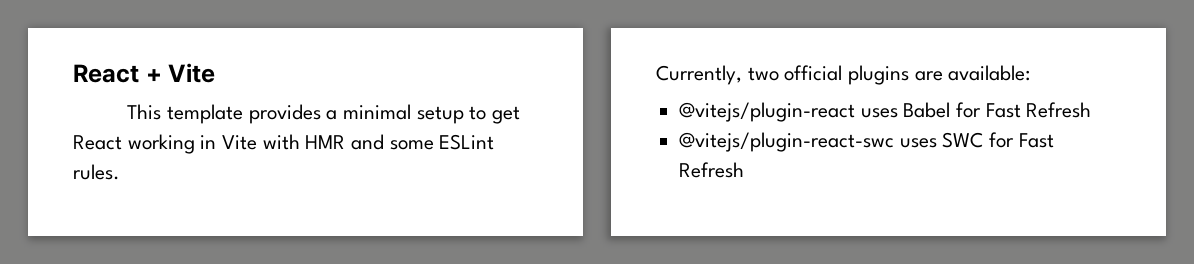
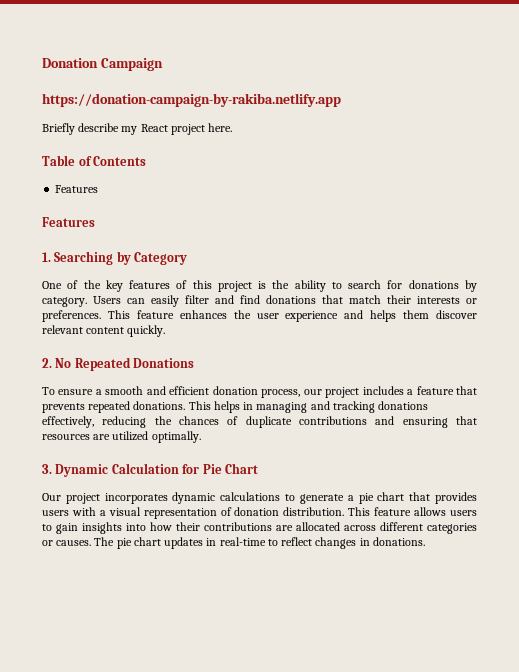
- React + Vite
- This template provides a minimal setup to get React working in Vite with HMR and some ESLint rules.
- Currently, two official plugins are available:
- @vitejs/plugin-react uses Babel for Fast Refresh
- @vitejs/plugin-react-swc uses SWC for Fast Refresh
+ Donation Campaign
+ https://donation-campaign-by-rakiba.netlify.app
+ Briefly describe my React project here.
+ Table of Contents
+ Features
+ Features
+ 1. Searching by Category
+ One of the key features of this project is the ability to search for donations by category. Users can easily filter and find donations that match their interests or preferences. This feature enhances the user experience and helps them discover relevant content quickly.
+ 2. No Repeated Donations
+ To ensure a smooth and efficient donation process, our project includes a feature that prevents repeated donations. This helps in managing and tracking donations effectively, reducing the chances of duplicate contributions and ensuring that resources are utilized optimally.
+ 3. Dynamic Calculation for Pie Chart
+ Our project incorporates dynamic calculations to generate a pie chart that provides users with a visual representation of donation distribution. This feature allows users to gain insights into how their contributions are allocated across different categories or causes. The pie chart updates in real-time to reflect changes in donations.

